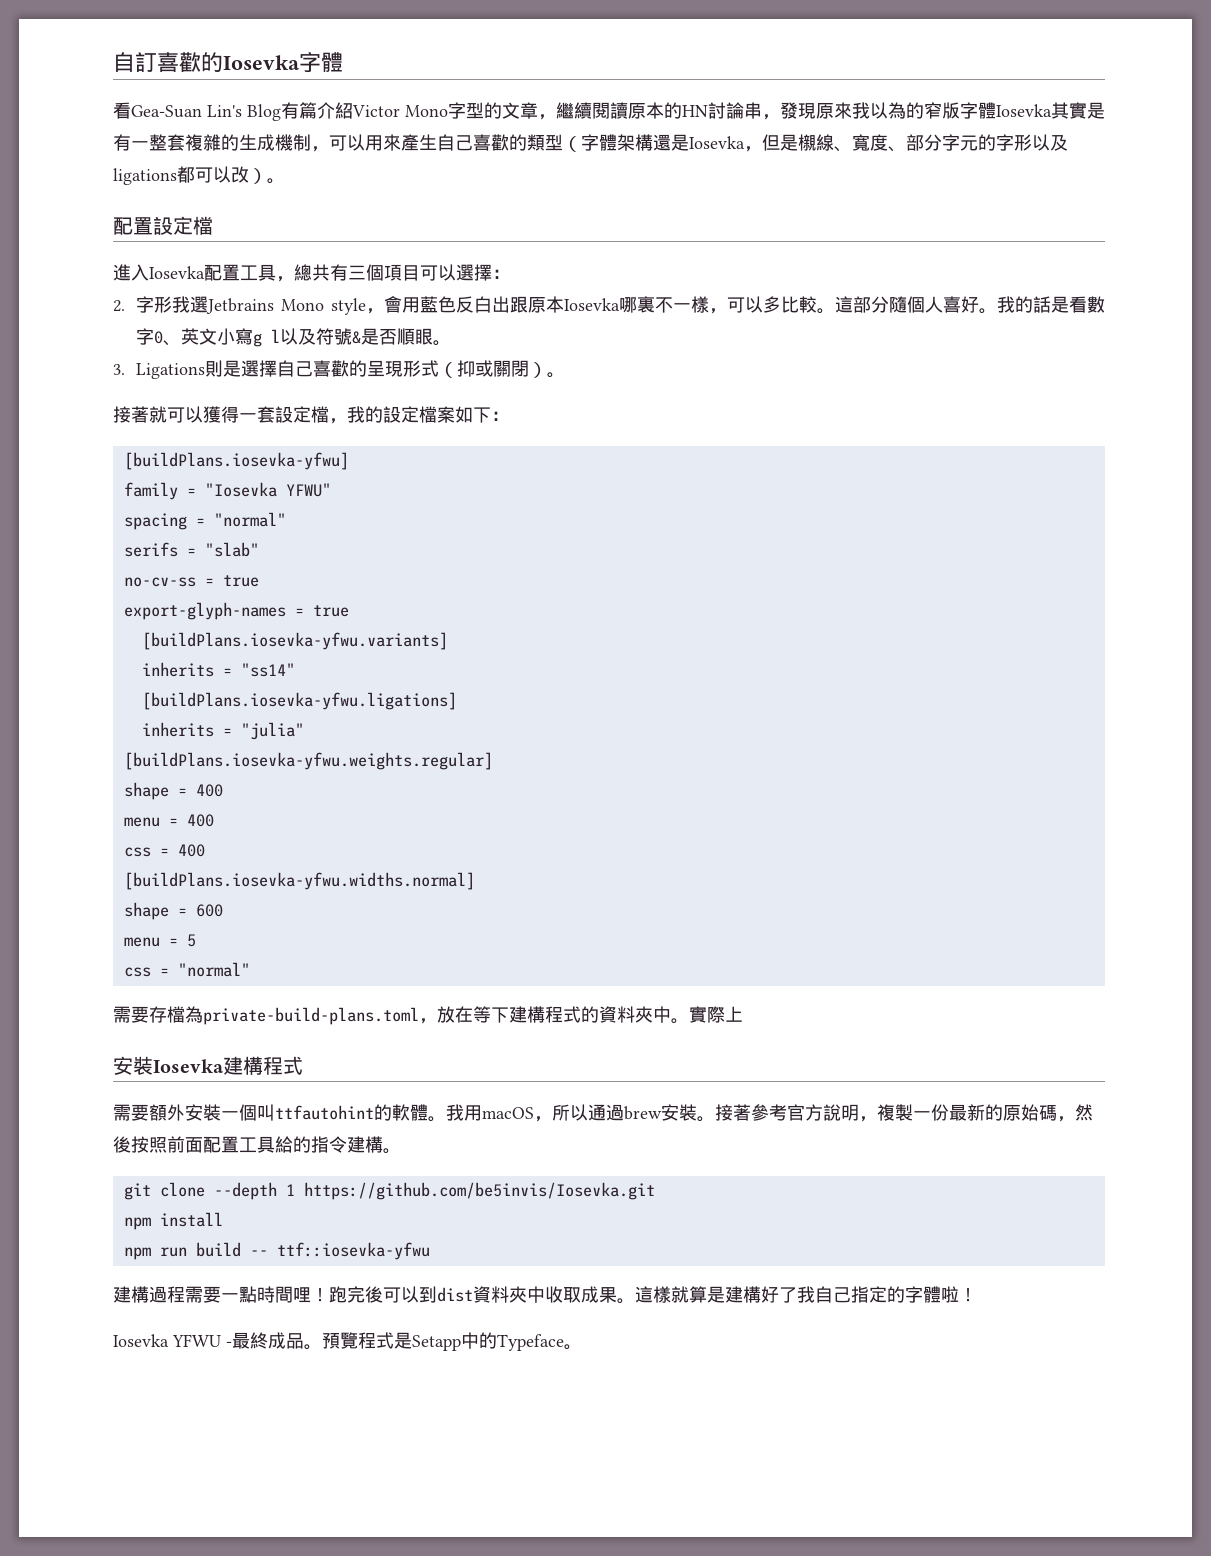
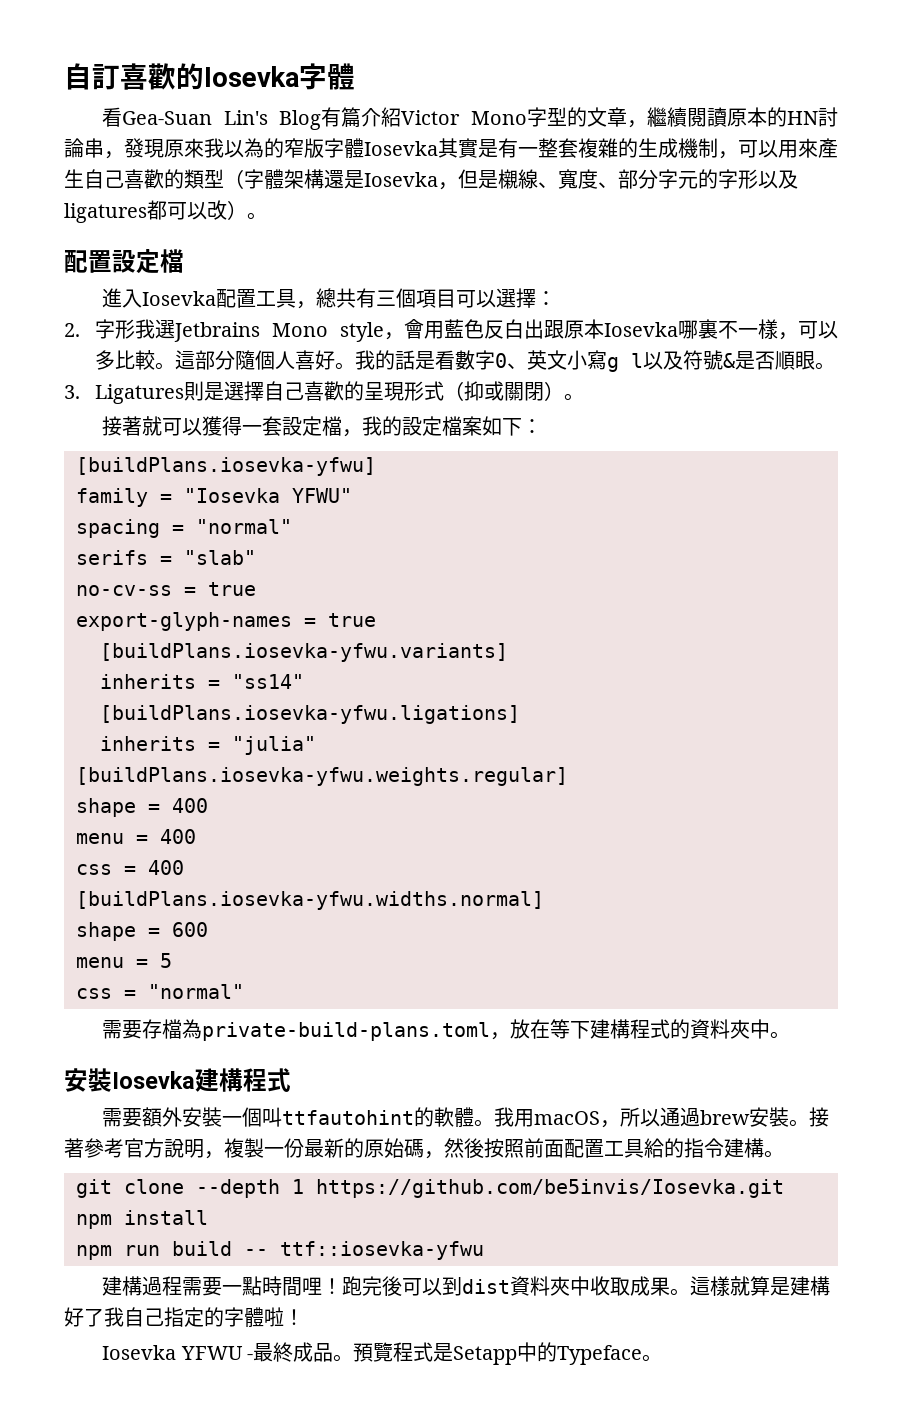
- 看Gea-Suan Lin's Blog有篇介紹Victor Mono字型的文章，繼續閱讀原本的HN討論串，發現原來我以為的窄版字體Iosevka其實是有一整套複雜的生成機制，可以用來產生自己喜歡的類型（字體架構還是Iosevka，但是櫬線、寬度、部分字元的字形以及ligations都可以改）。
+ 看Gea-Suan Lin's Blog有篇介紹Victor Mono字型的文章，繼續閱讀原本的HN討論串，發現原來我以為的窄版字體Iosevka其實是有一整套複雜的生成機制，可以用來產生自己喜歡的類型（字體架構還是Iosevka，但是櫬線、寬度、部分字元的字形以及ligatures都可以改）。
- 3. Ligations則是選擇自己喜歡的呈現形式（抑或關閉）。
+ 3. Ligatures則是選擇自己喜歡的呈現形式（抑或關閉）。
- 實際上

